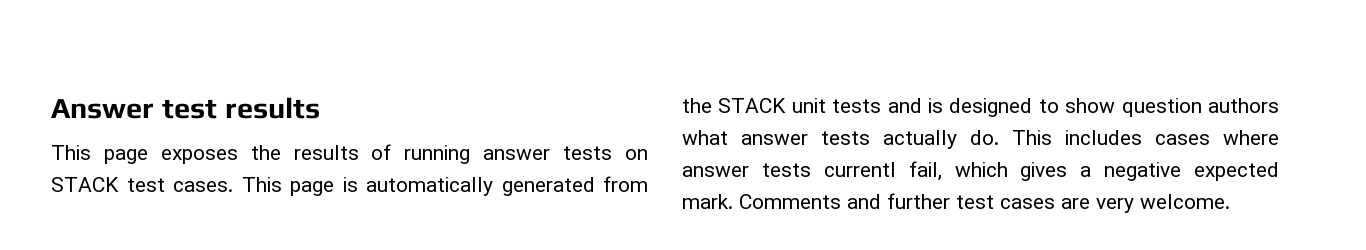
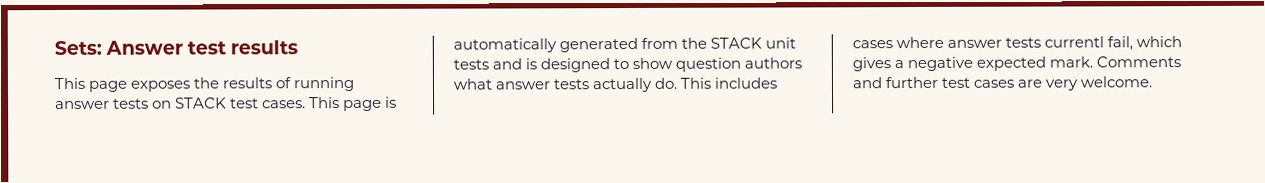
- Answer test results
+ Sets: Answer test results

